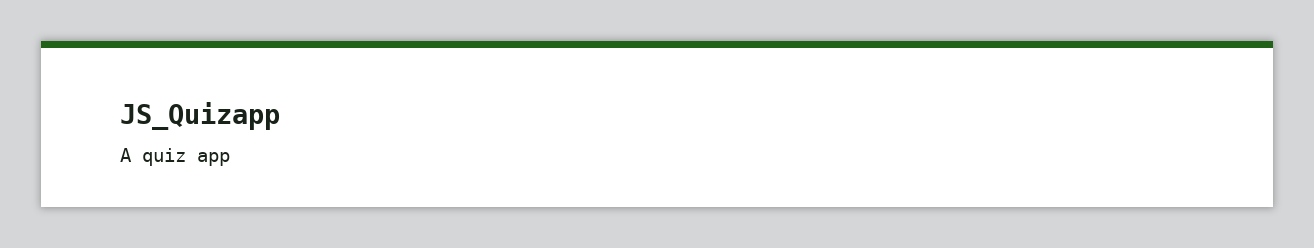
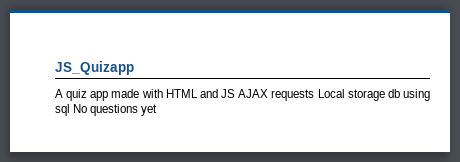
- A quiz app
+ A quiz app made with HTML and JS AJAX requests Local storage db using sql No questions yet

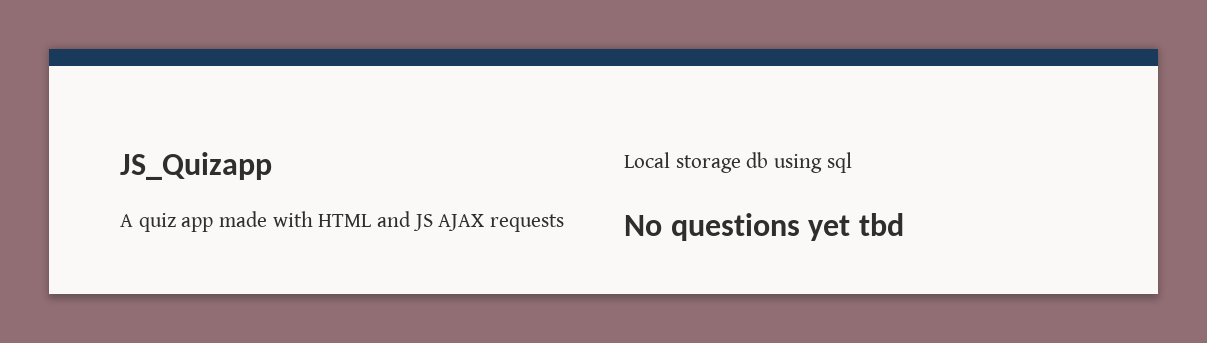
- A quiz app made with HTML and JS AJAX requests Local storage db using sql No questions yet
+ A quiz app made with HTML and JS AJAX requests Local storage db using sql
+ No questions yet tbd

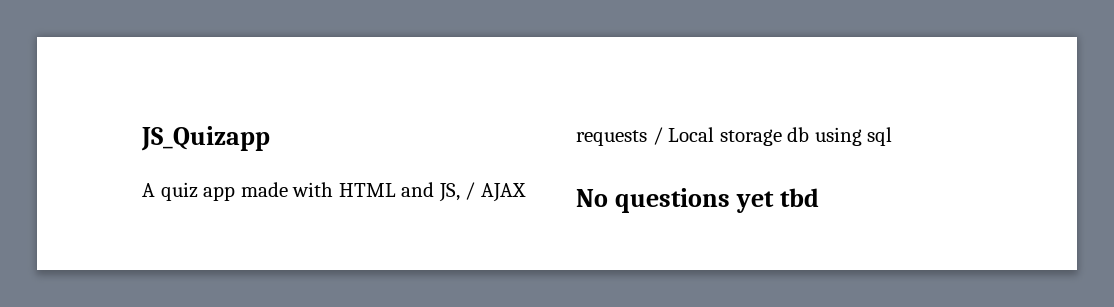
- A quiz app made with HTML and JS AJAX requests Local storage db using sql
+ A quiz app made with HTML and JS, / AJAX requests / Local storage db using sql

